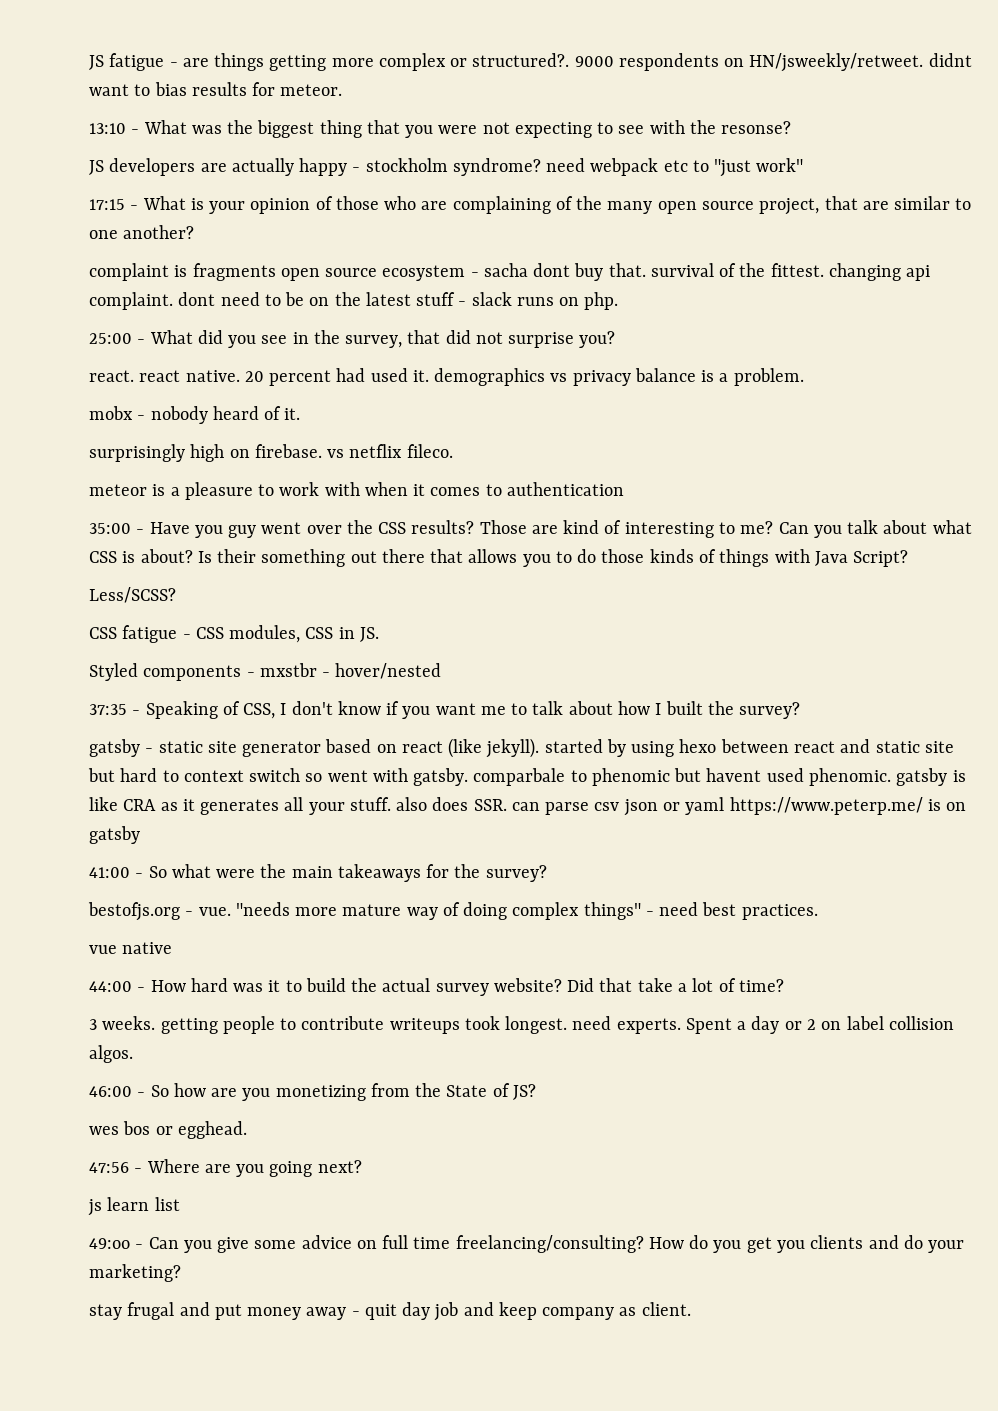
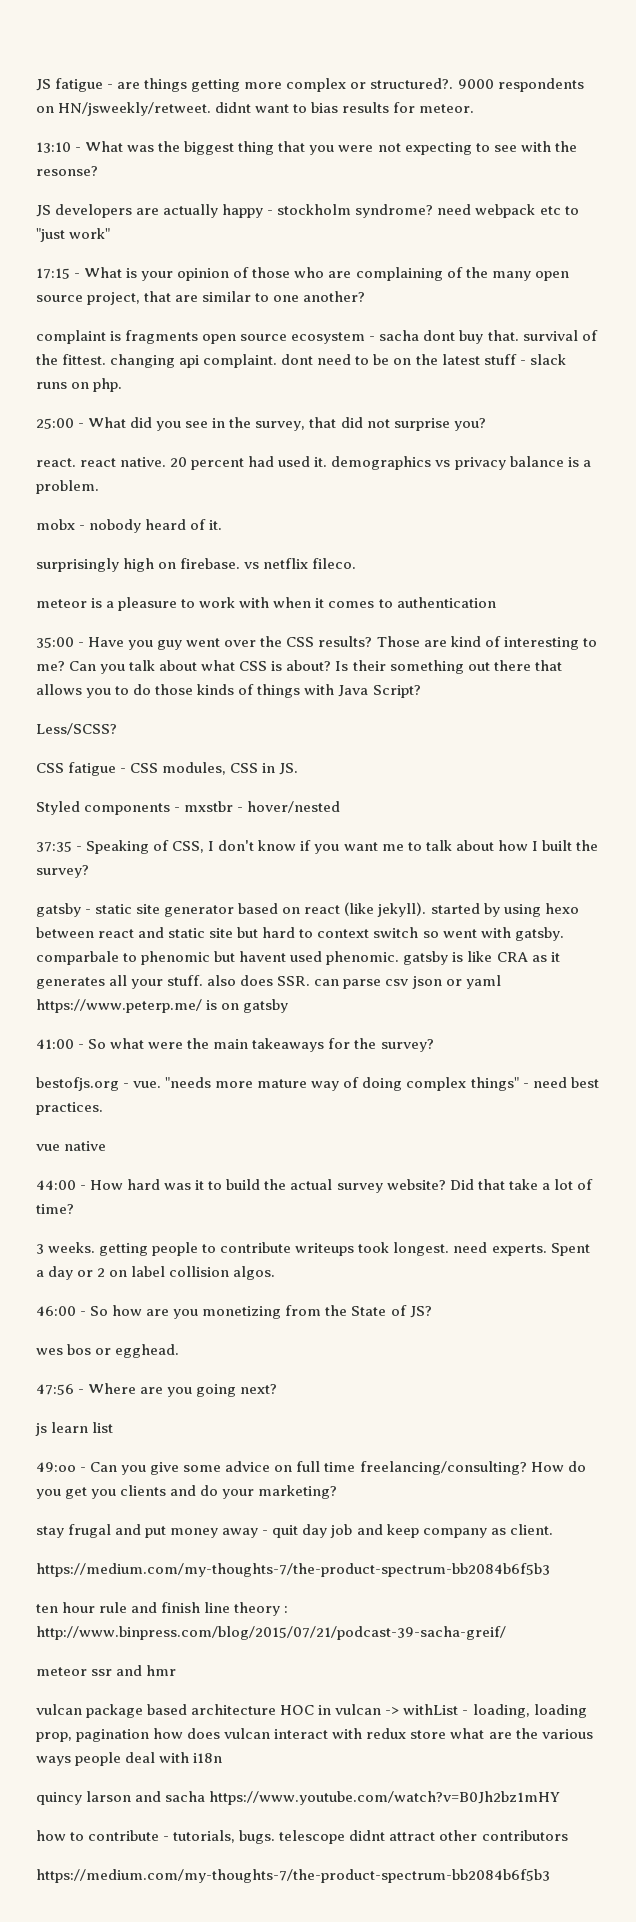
  stay frugal and put money away - quit day job and keep company as client.
+ https://medium.com/my-thoughts-7/the-product-spectrum-bb2084b6f5b3
+ ten hour rule and finish line theory : http://www.binpress.com/blog/2015/07/21/podcast-39-sacha-greif/
+ meteor ssr and hmr
+ vulcan package based architecture HOC in vulcan -> withList - loading, loading prop, pagination how does vulcan interact with redux store what are the various ways people deal with i18n
+ quincy larson and sacha https://www.youtube.com/watch?v=B0Jh2bz1mHY
+ how to contribute - tutorials, bugs. telescope didnt attract other contributors
+ https://medium.com/my-thoughts-7/the-product-spectrum-bb2084b6f5b3

